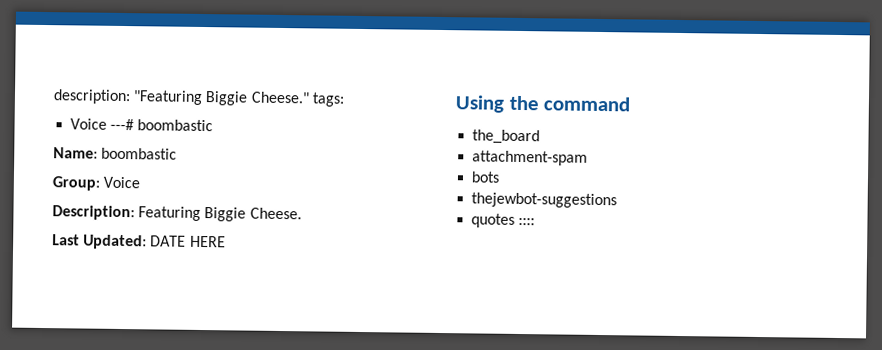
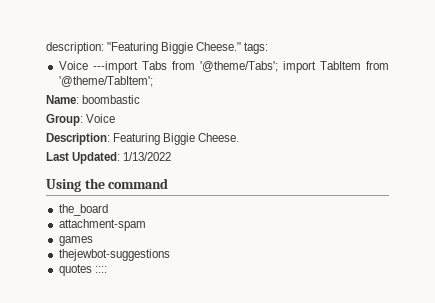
- Voice ---# boombastic
+ Voice ---import Tabs from '@theme/Tabs'; import TabItem from '@theme/TabItem';
- Last Updated: DATE HERE
+ Last Updated: 1/13/2022
- bots
+ games

